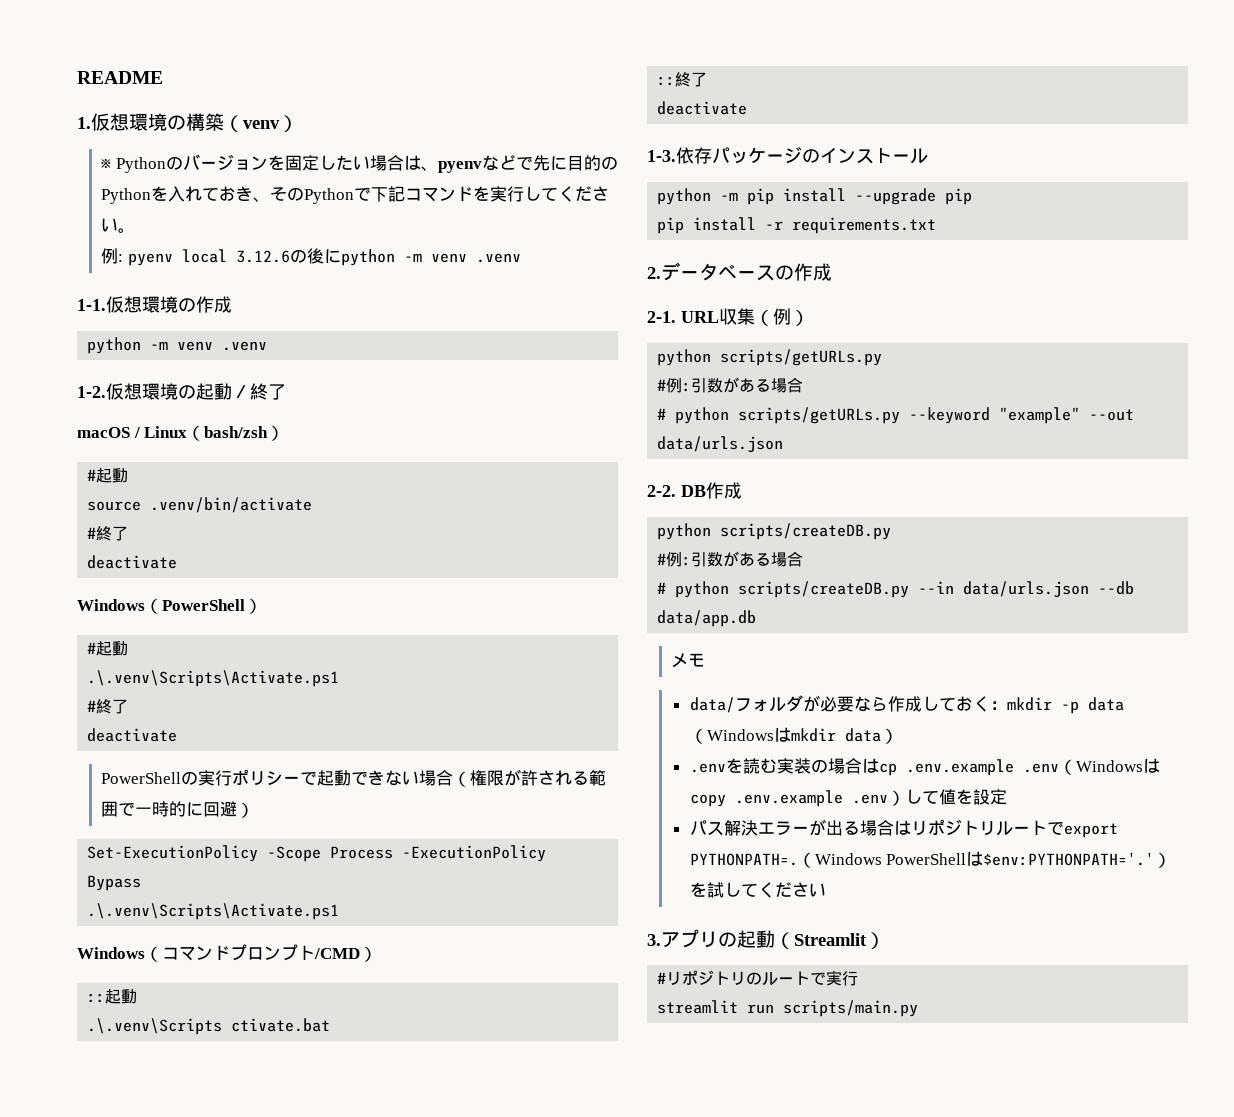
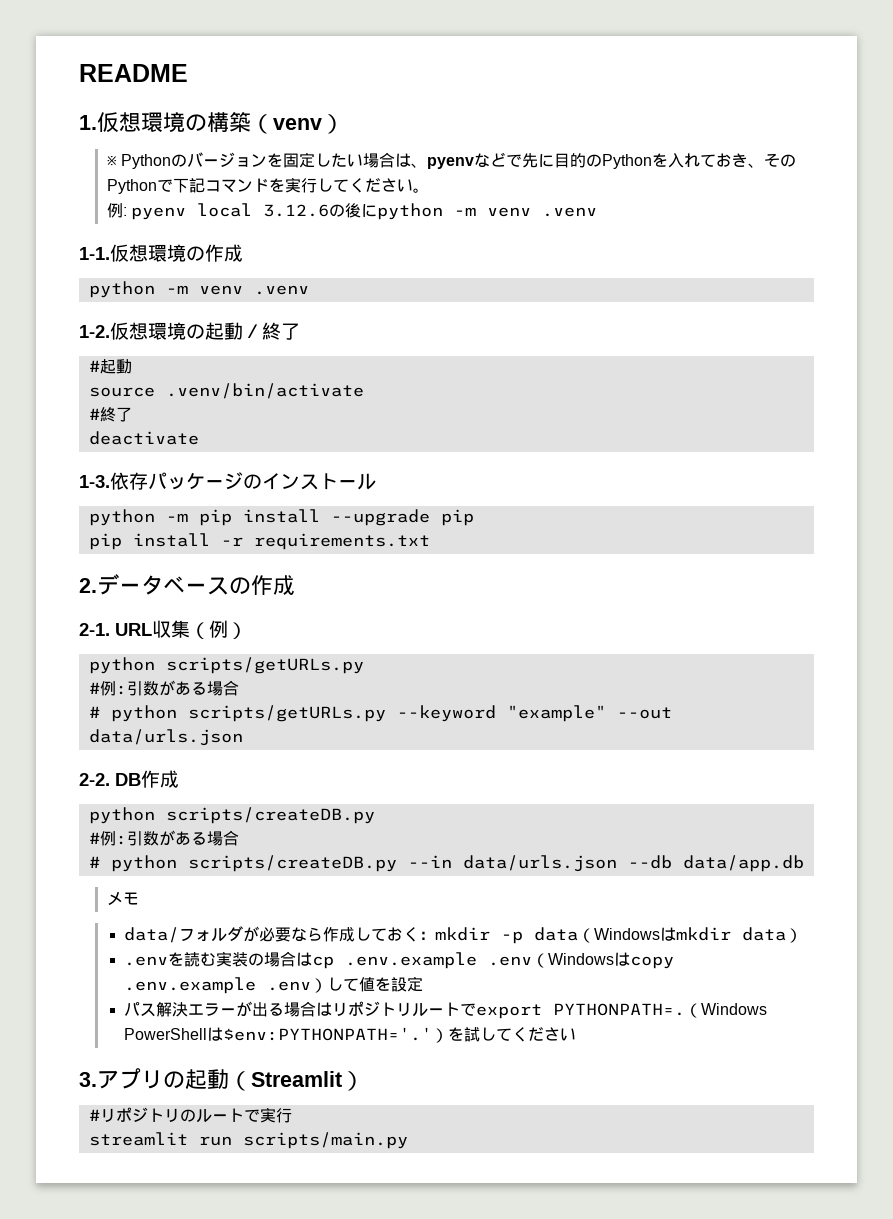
- macOS / Linux（bash/zsh）
- Windows（PowerShell）
- #起動
- .\.venv\Scripts\Activate.ps1
- #終了
- deactivate
- PowerShellの実行ポリシーで起動できない場合（権限が許される範囲で一時的に回避）
- Set-ExecutionPolicy -Scope Process -ExecutionPolicy Bypass
- .\.venv\Scripts\Activate.ps1
- Windows（コマンドプロンプト/CMD）
- ::起動
- .\.venv\Scripts ctivate.bat
- ::終了
- deactivate

